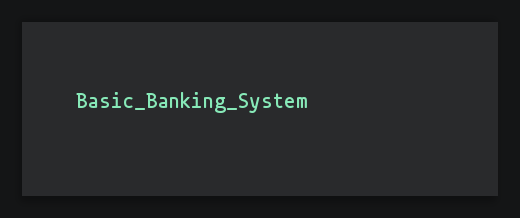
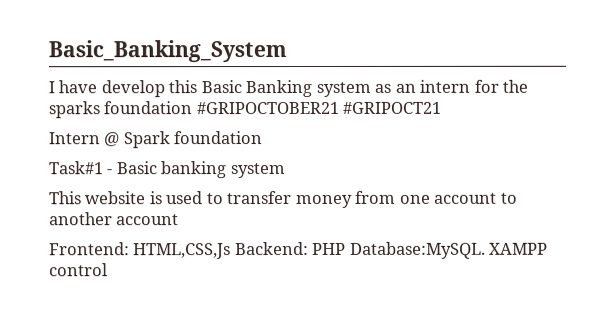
+ I have develop this Basic Banking system as an intern for the sparks foundation #GRIPOCTOBER21 #GRIPOCT21
+ Intern @ Spark foundation
+ Task#1 - Basic banking system
+ This website is used to transfer money from one account to another account
+ Frontend: HTML,CSS,Js Backend: PHP Database:MySQL. XAMPP control

